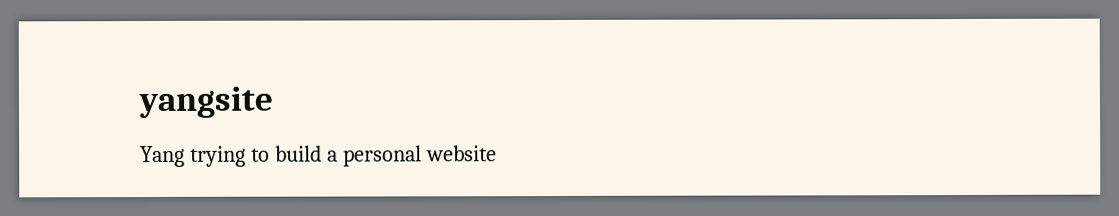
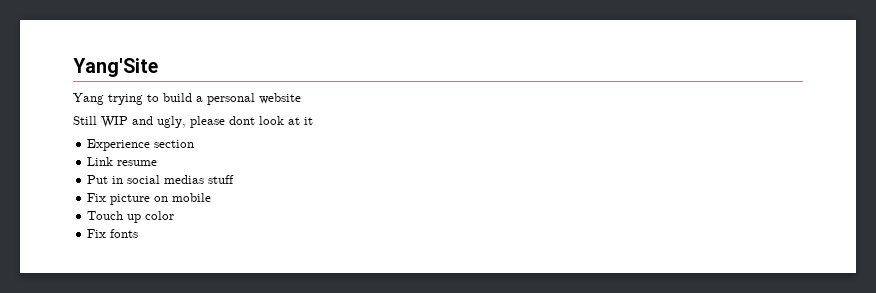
- yangsite
+ Yang'Site
+ Still WIP and ugly, please dont look at it
+ Experience section
+ Link resume
+ Put in social medias stuff
+ Fix picture on mobile
+ Touch up color
+ Fix fonts

